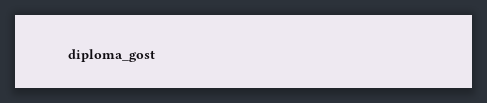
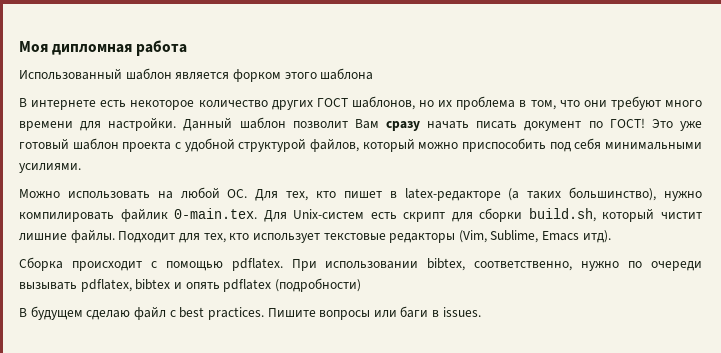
- diploma_gost
+ Моя дипломная работа
+ Использованный шаблон является форком этого шаблона
+ В интернете есть некоторое количество других ГОСТ шаблонов, но их проблема в том, что они требуют много времени для настройки. Данный шаблон позволит Вам сразу начать писать документ по ГОСТ! Это уже готовый шаблон проекта с удобной структурой файлов, который можно приспособить под себя минимальными усилиями.
+ Можно использовать на любой ОС. Для тех, кто пишет в latex-редакторе (а таких большинство), нужно компилировать файлик 0-main.tex. Для Unix-систем есть скрипт для сборки build.sh, который чистит лишние файлы. Подходит для тех, кто использует текстовые редакторы (Vim, Sublime, Emacs итд).
+ Сборка происходит с помощью pdflatex. При использовании bibtex, соответственно, нужно по очереди вызывать pdflatex, bibtex и опять pdflatex (подробности)
+ В будущем сделаю файл с best practices. Пишите вопросы или баги в issues.

